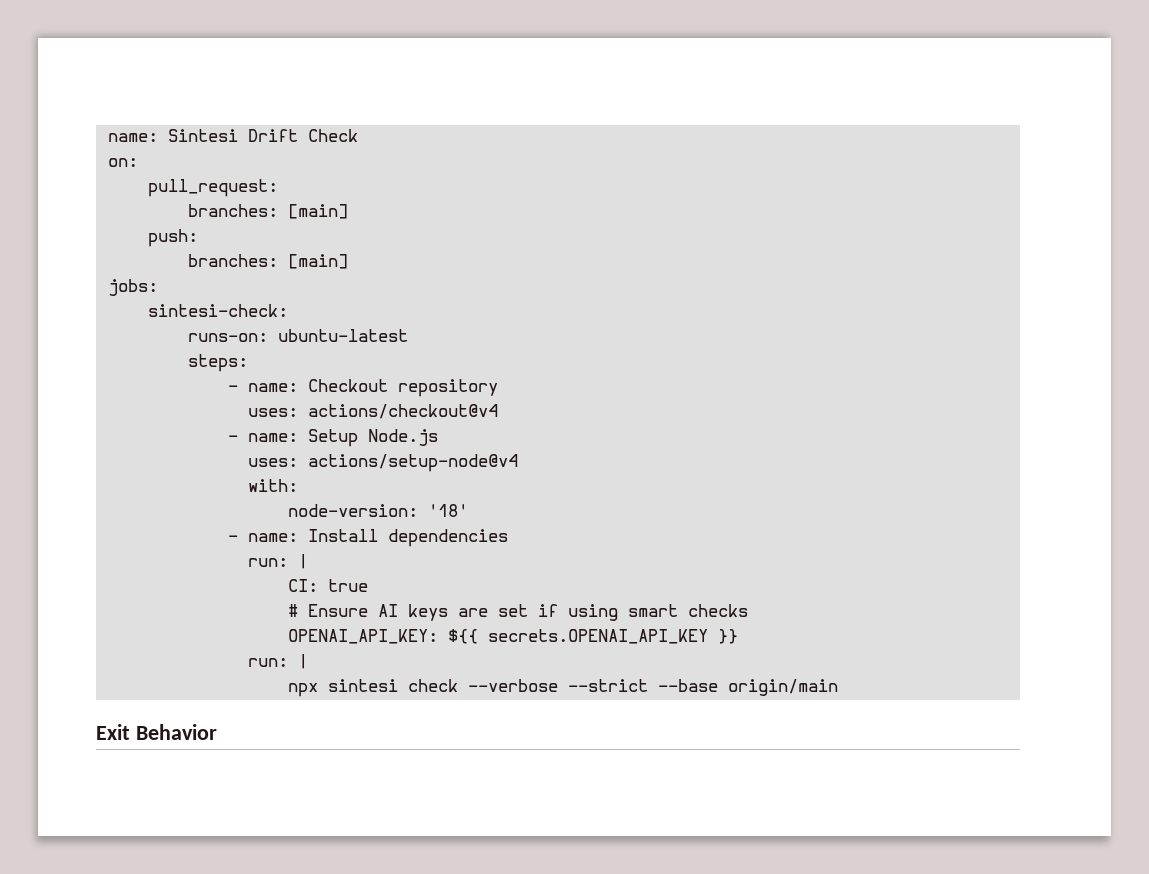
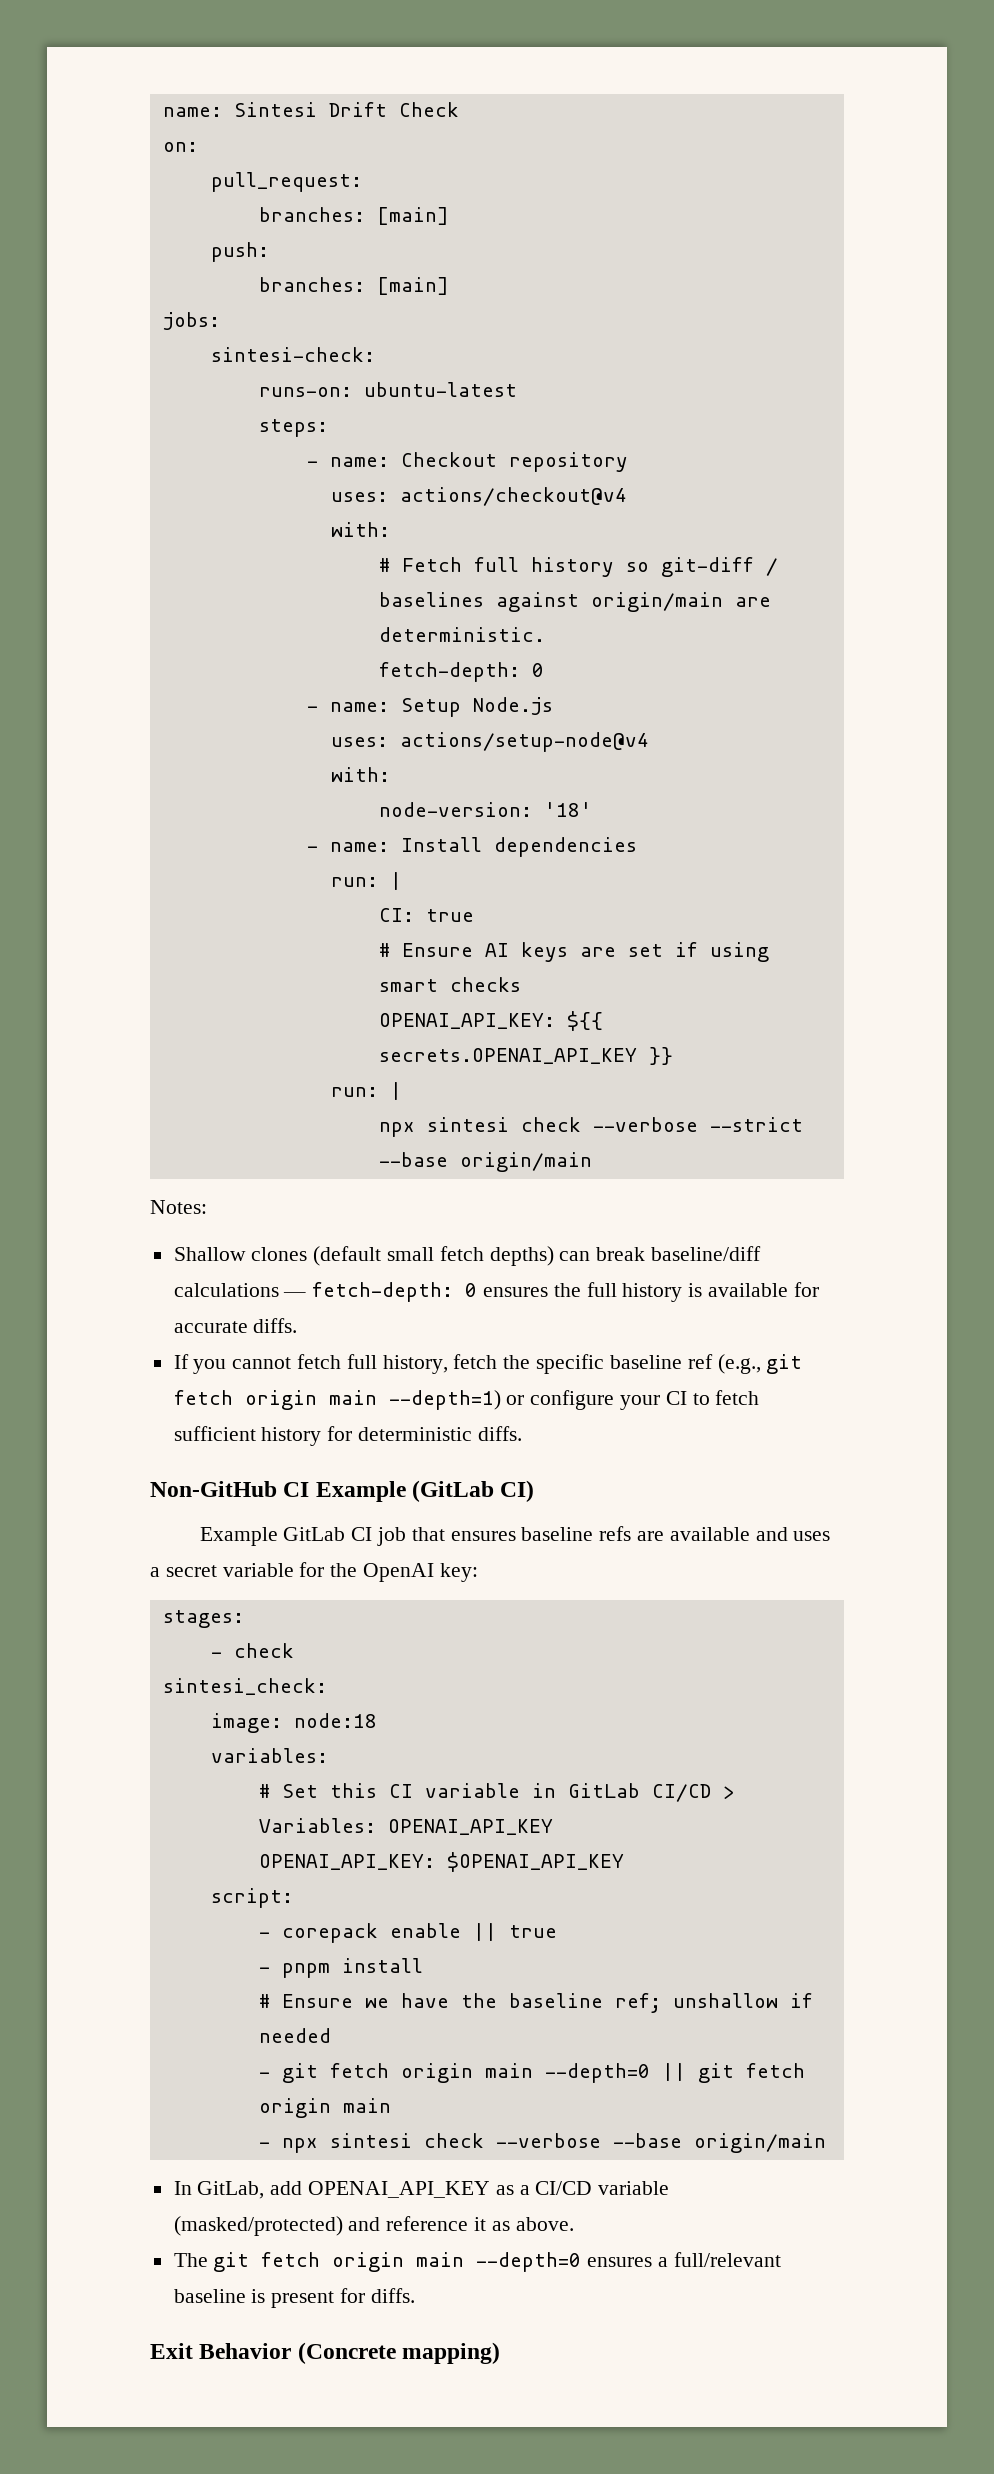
  uses: actions/checkout@v4
+ with:
+ # Fetch full history so git-diff / baselines against origin/main are deterministic.
+ fetch-depth: 0
+ Notes:
+ Shallow clones (default small fetch depths) can break baseline/diff calculations — fetch-depth: 0 ensures the full history is available for accurate diffs.
+ If you cannot fetch full history, fetch the specific baseline ref (e.g., git fetch origin main --depth=1) or configure your CI to fetch sufficient history for deterministic diffs.
+ Non-GitHub CI Example (GitLab CI)
+ Example GitLab CI job that ensures baseline refs are available and uses a secret variable for the OpenAI key:
+ stages:
+ - check
+ sintesi_check:
+ image: node:18
+ variables:
+ # Set this CI variable in GitLab CI/CD > Variables: OPENAI_API_KEY
+ OPENAI_API_KEY: $OPENAI_API_KEY
+ script:
+ - corepack enable || true
+ - pnpm install
+ # Ensure we have the baseline ref; unshallow if needed
+ - git fetch origin main --depth=0 || git fetch origin main
+ - npx sintesi check --verbose --base origin/main
+ In GitLab, add OPENAI_API_KEY as a CI/CD variable (masked/protected) and reference it as above.
+ The git fetch origin main --depth=0 ensures a full/relevant baseline is present for diffs.
- Exit Behavior
+ Exit Behavior (Concrete mapping)

